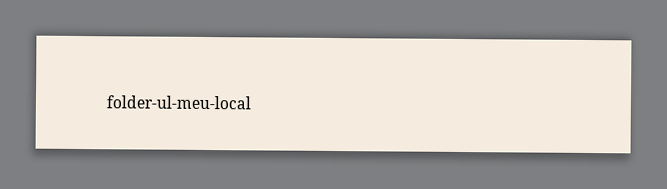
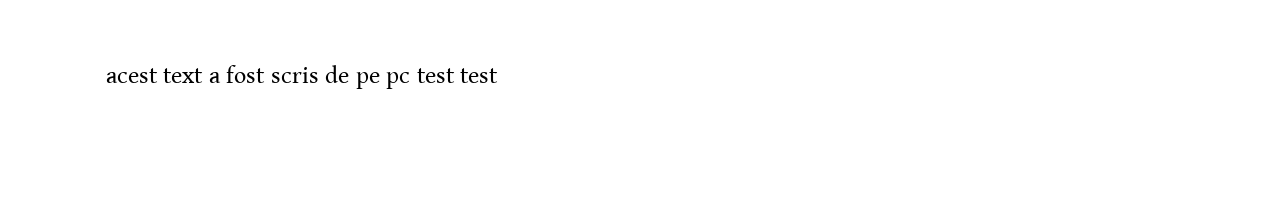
- folder-ul-meu-local
+ acest text a fost scris de pe pc test test

